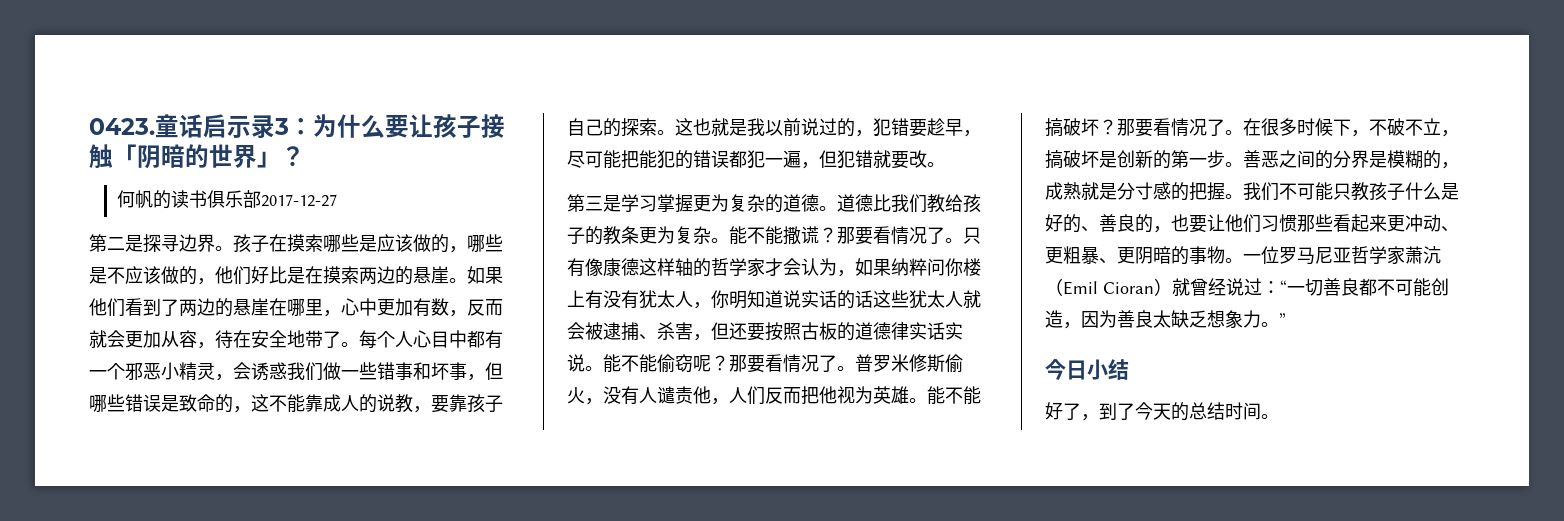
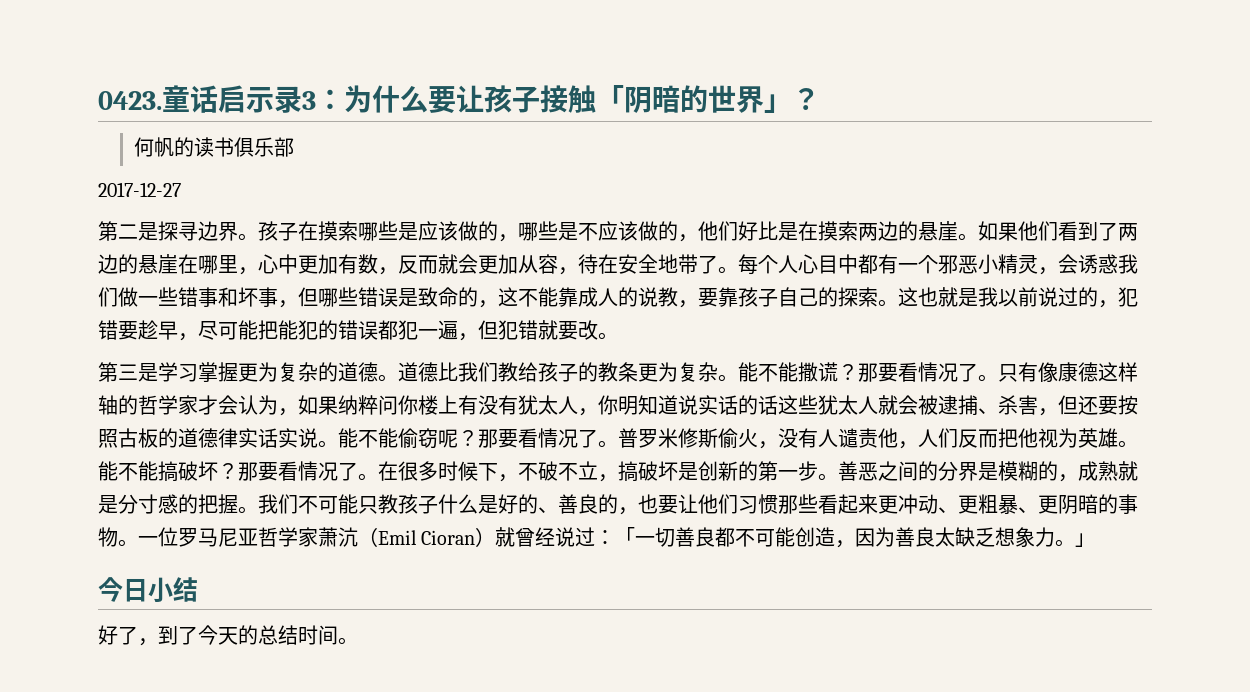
- 何帆的读书俱乐部2017-12-27
+ 何帆的读书俱乐部
+ 2017-12-27
- 一位罗马尼亚哲学家萧沆（Emil Cioran）就曾经说过：“一切善良都不可能创造，因为善良太缺乏想象力。”
+ 一位罗马尼亚哲学家萧沆（Emil Cioran）就曾经说过：「一切善良都不可能创造，因为善良太缺乏想象力。」

